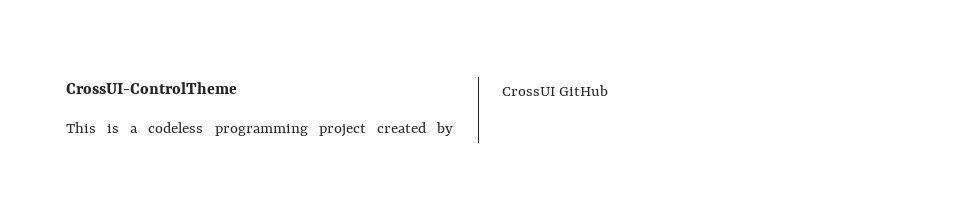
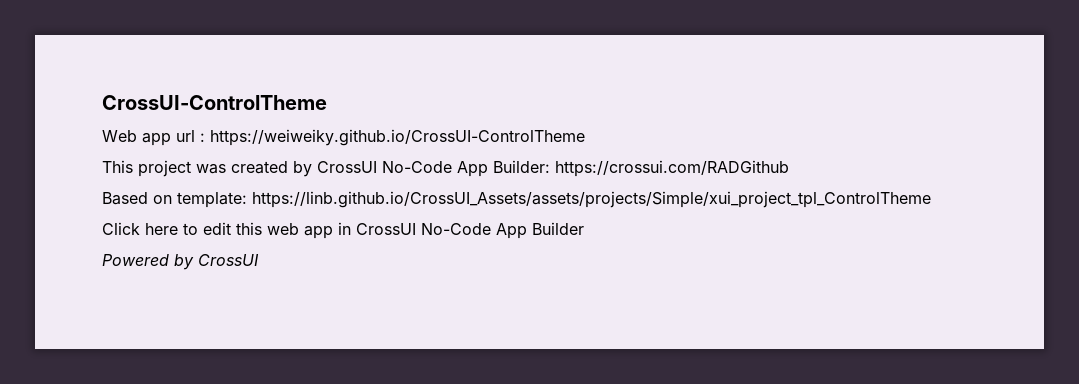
- This is a codeless programming project created by CrossUI GitHub
+ Web app url : https://weiweiky.github.io/CrossUI-ControlTheme
+ This project was created by CrossUI No-Code App Builder: https://crossui.com/RADGithub
+ Based on template: https://linb.github.io/CrossUI_Assets/assets/projects/Simple/xui_project_tpl_ControlTheme
+ Click here to edit this web app in CrossUI No-Code App Builder
+ Powered by CrossUI

